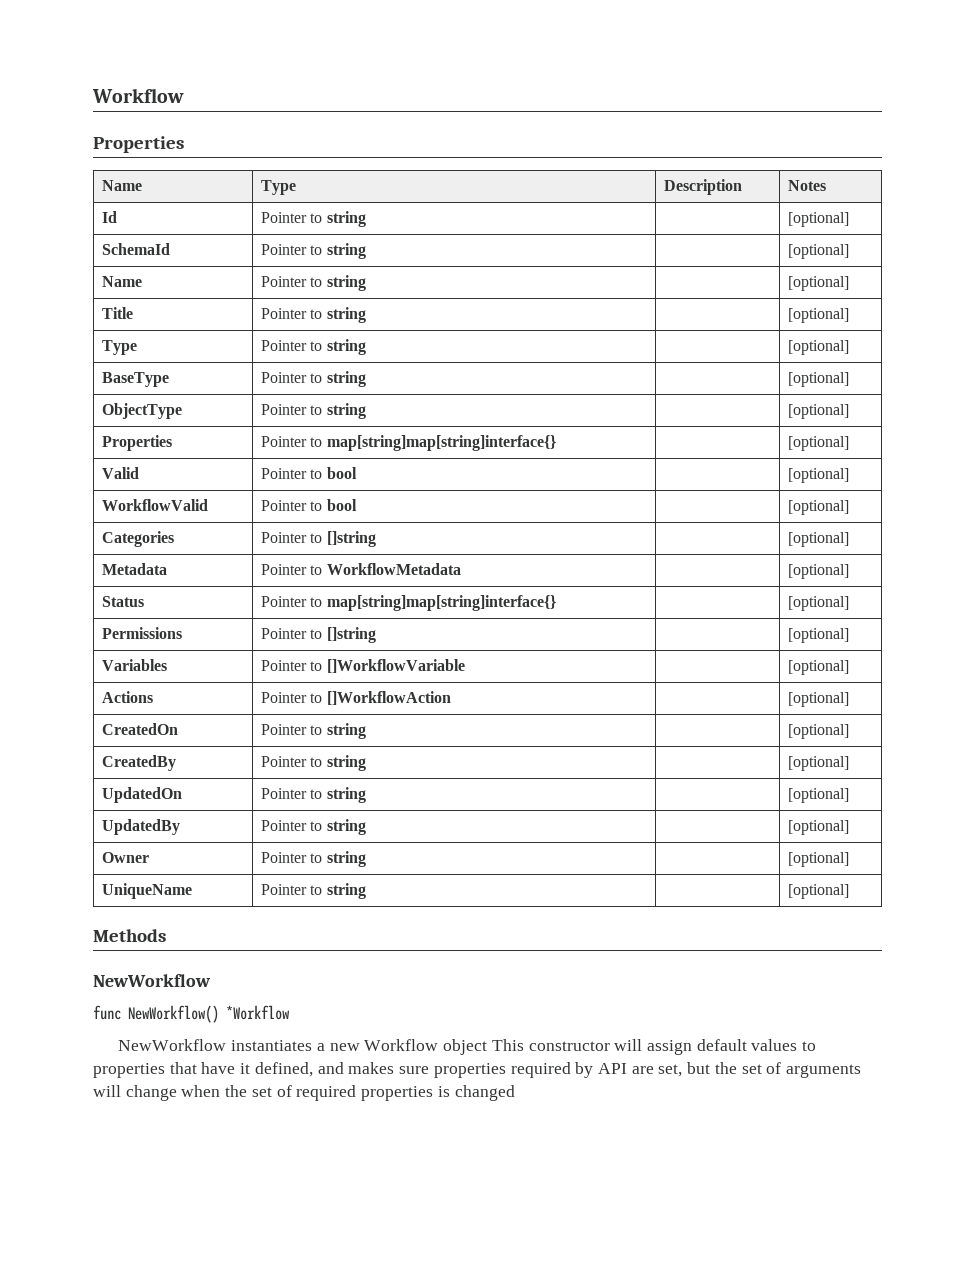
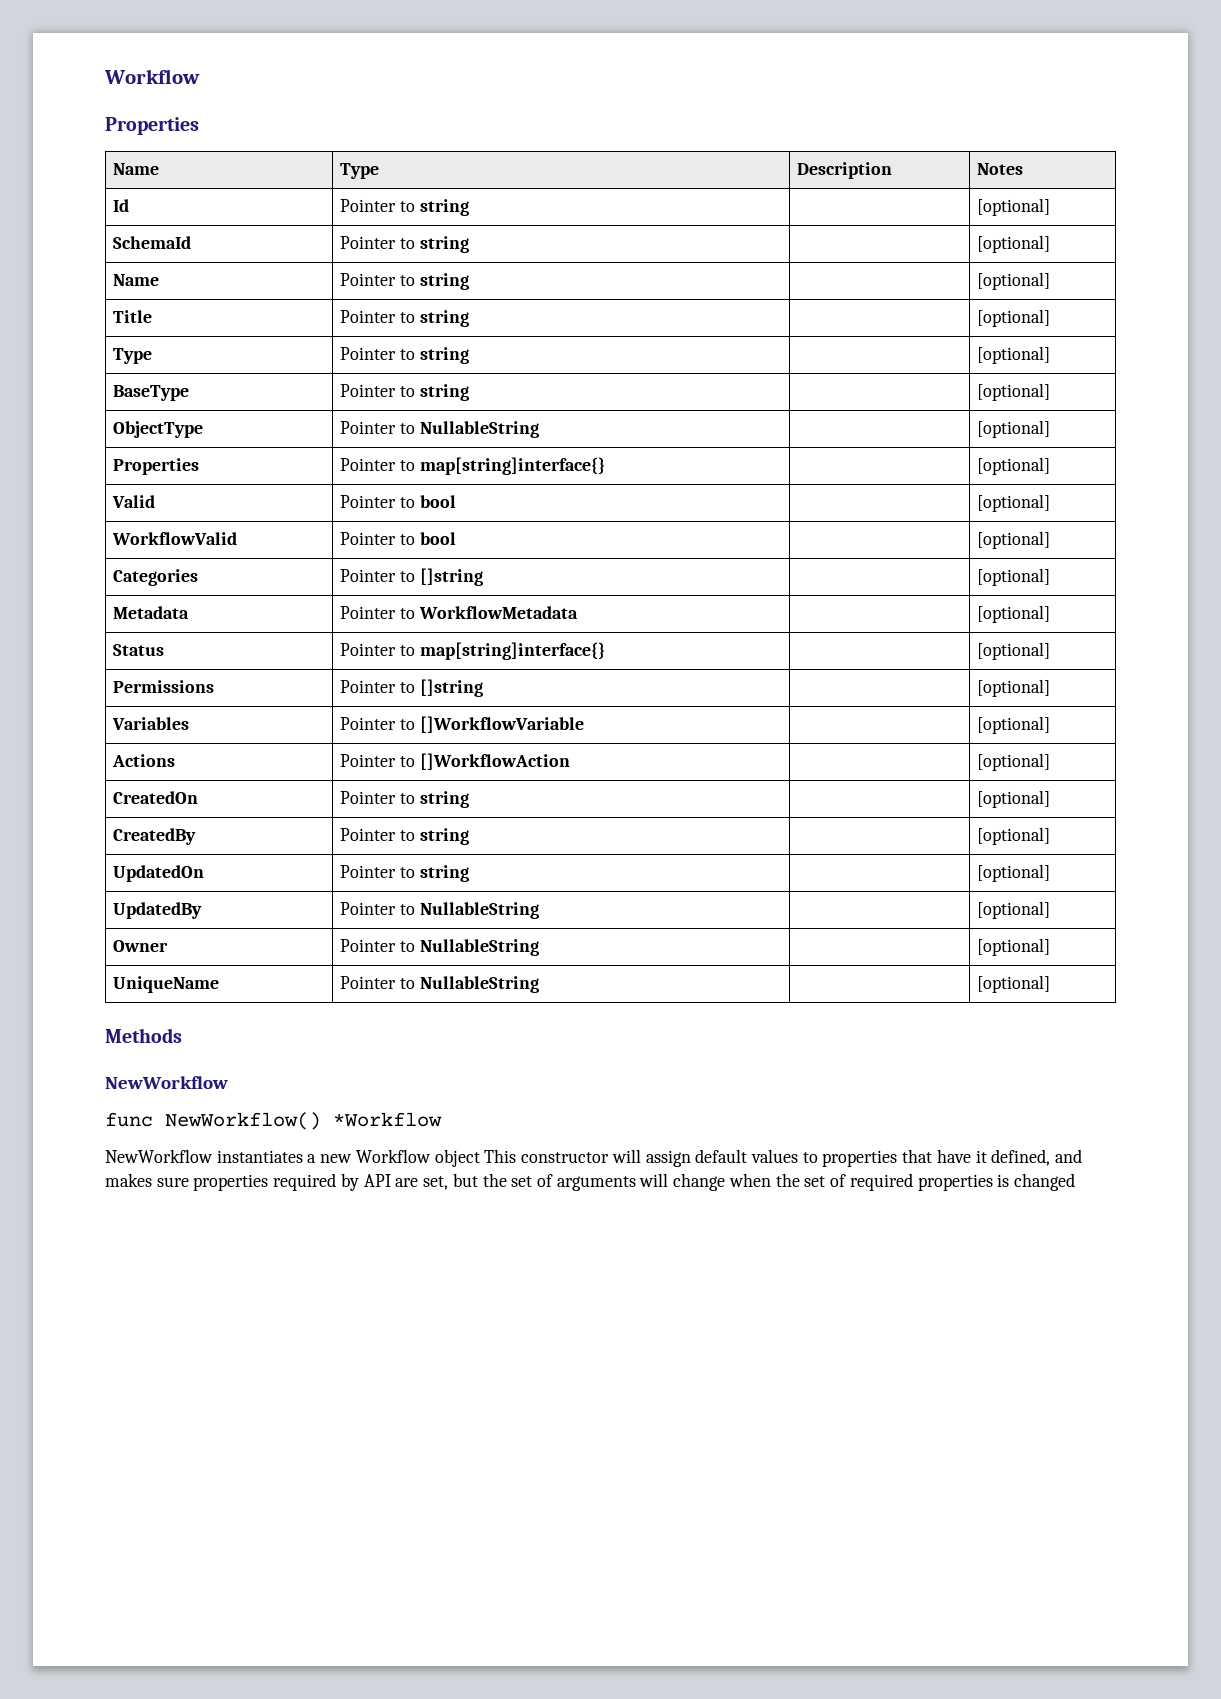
- ObjectType | Pointer to string | | [optional]
+ ObjectType | Pointer to NullableString | | [optional]
- Properties | Pointer to map[string]map[string]interface{} | | [optional]
+ Properties | Pointer to map[string]interface{} | | [optional]
- Status | Pointer to map[string]map[string]interface{} | | [optional]
+ Status | Pointer to map[string]interface{} | | [optional]
- UpdatedBy | Pointer to string | | [optional]
+ UpdatedBy | Pointer to NullableString | | [optional]
- Owner | Pointer to string | | [optional]
+ Owner | Pointer to NullableString | | [optional]
- UniqueName | Pointer to string | | [optional]
+ UniqueName | Pointer to NullableString | | [optional]

